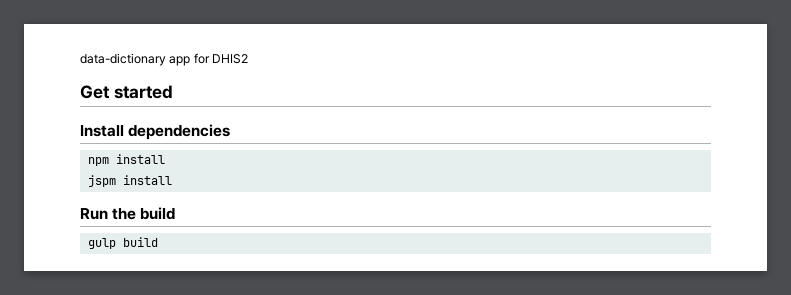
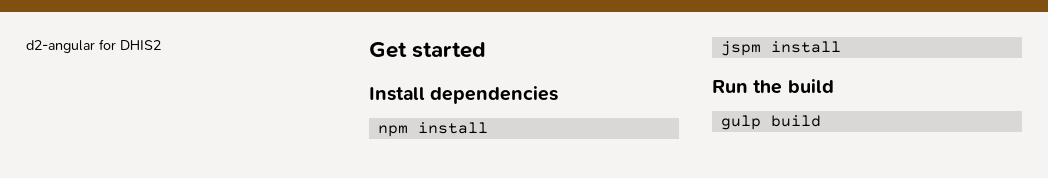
- data-dictionary app for DHIS2
+ d2-angular for DHIS2

